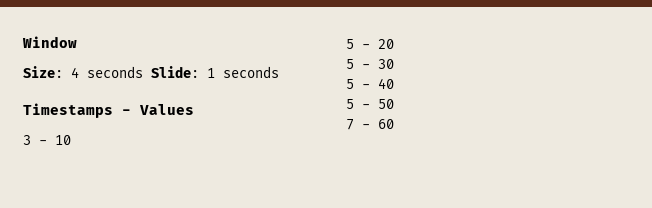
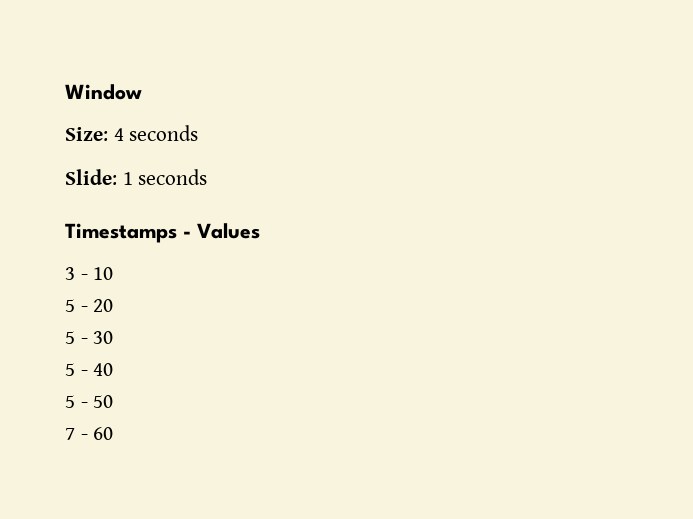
- Size: 4 seconds Slide: 1 seconds
+ Size: 4 seconds
+ Slide: 1 seconds

